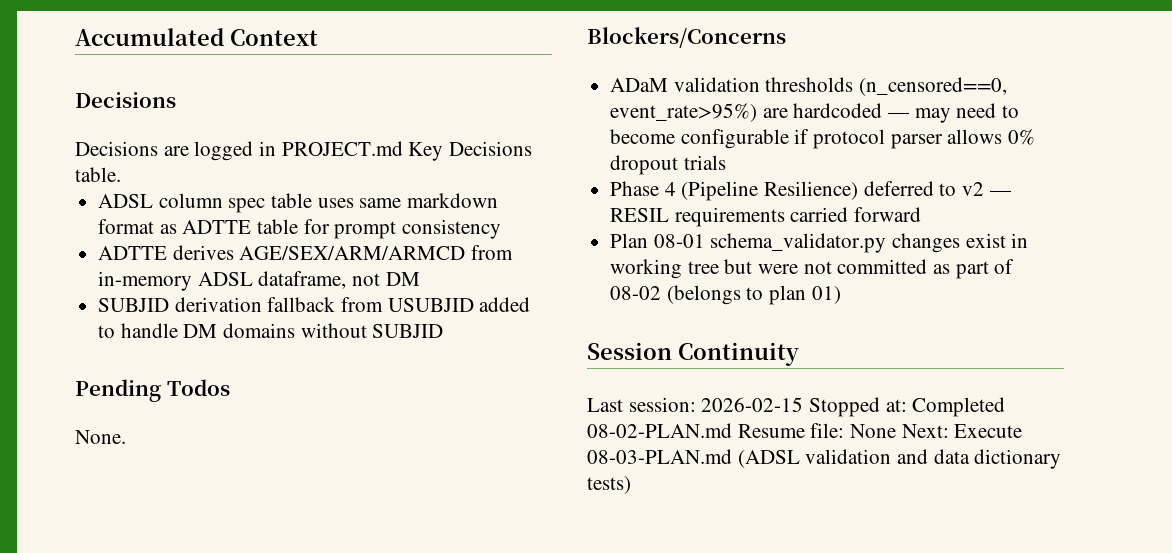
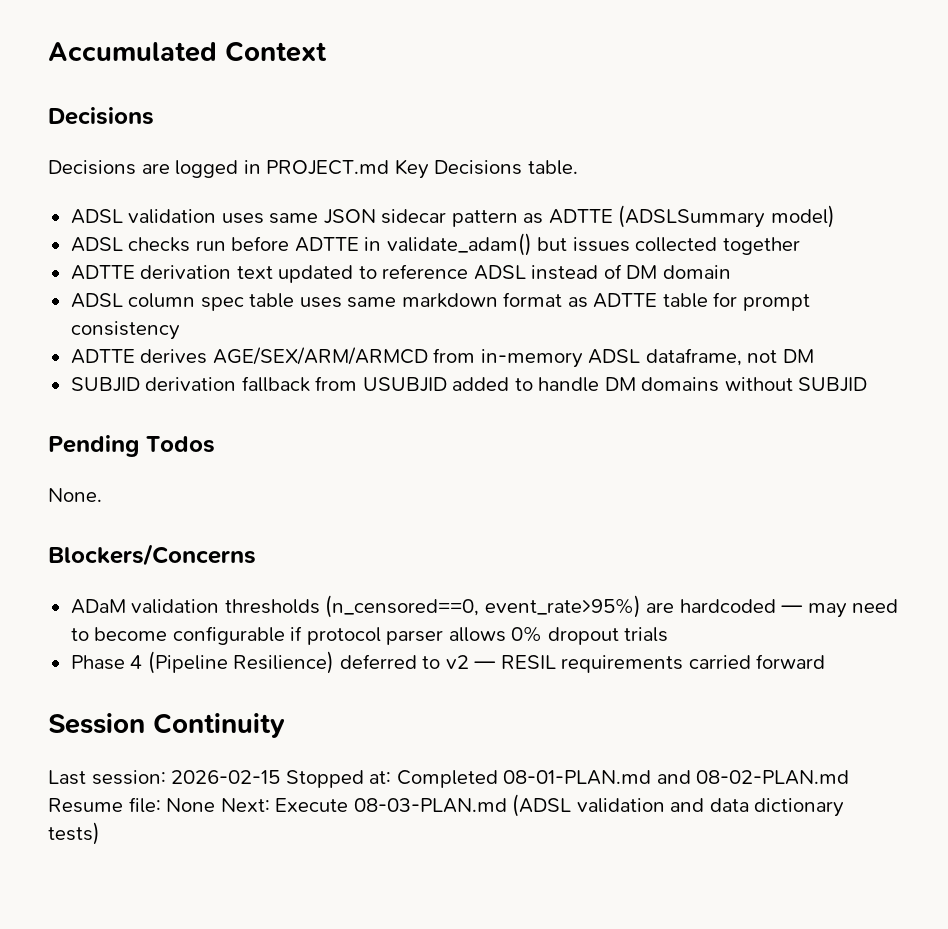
+ ADSL validation uses same JSON sidecar pattern as ADTTE (ADSLSummary model)
+ ADSL checks run before ADTTE in validate_adam() but issues collected together
+ ADTTE derivation text updated to reference ADSL instead of DM domain
- Plan 08-01 schema_validator.py changes exist in working tree but were not committed as part of 08-02 (belongs to plan 01)
- Last session: 2026-02-15 Stopped at: Completed 08-02-PLAN.md Resume file: None Next: Execute 08-03-PLAN.md (ADSL validation and data dictionary tests)
+ Last session: 2026-02-15 Stopped at: Completed 08-01-PLAN.md and 08-02-PLAN.md Resume file: None Next: Execute 08-03-PLAN.md (ADSL validation and data dictionary tests)

